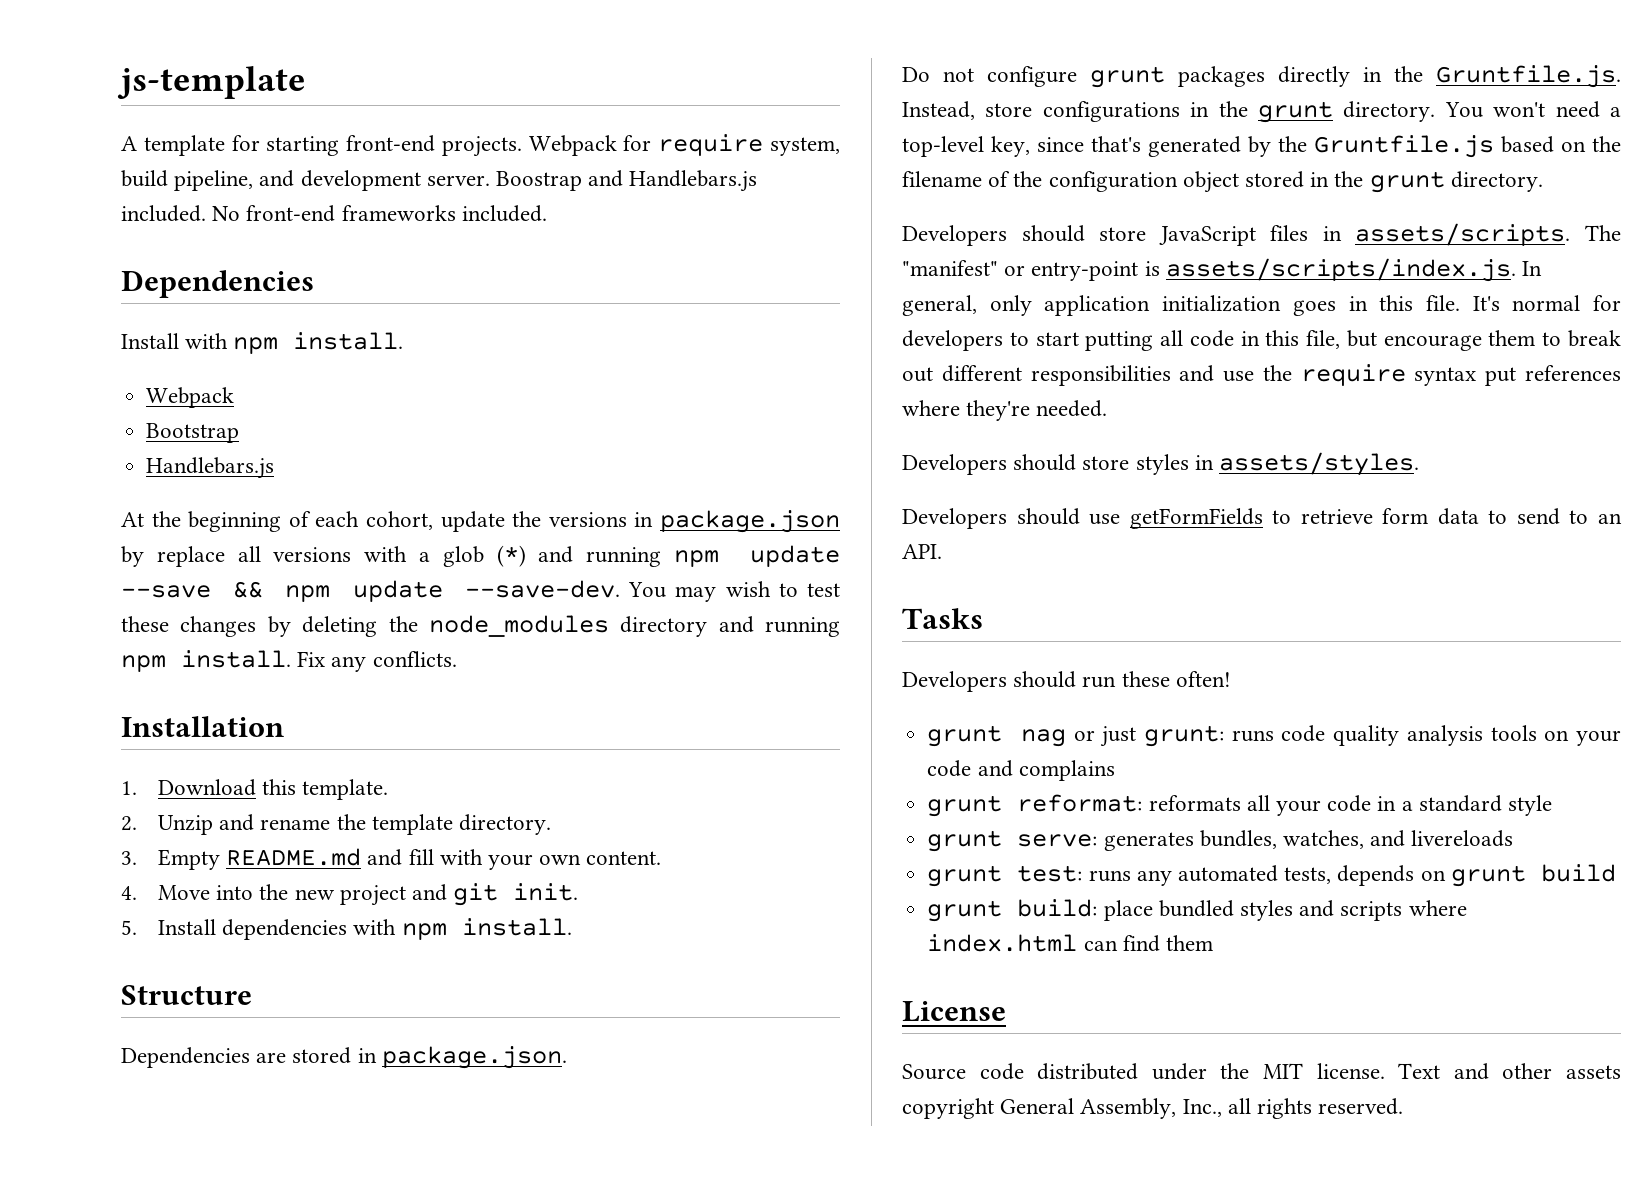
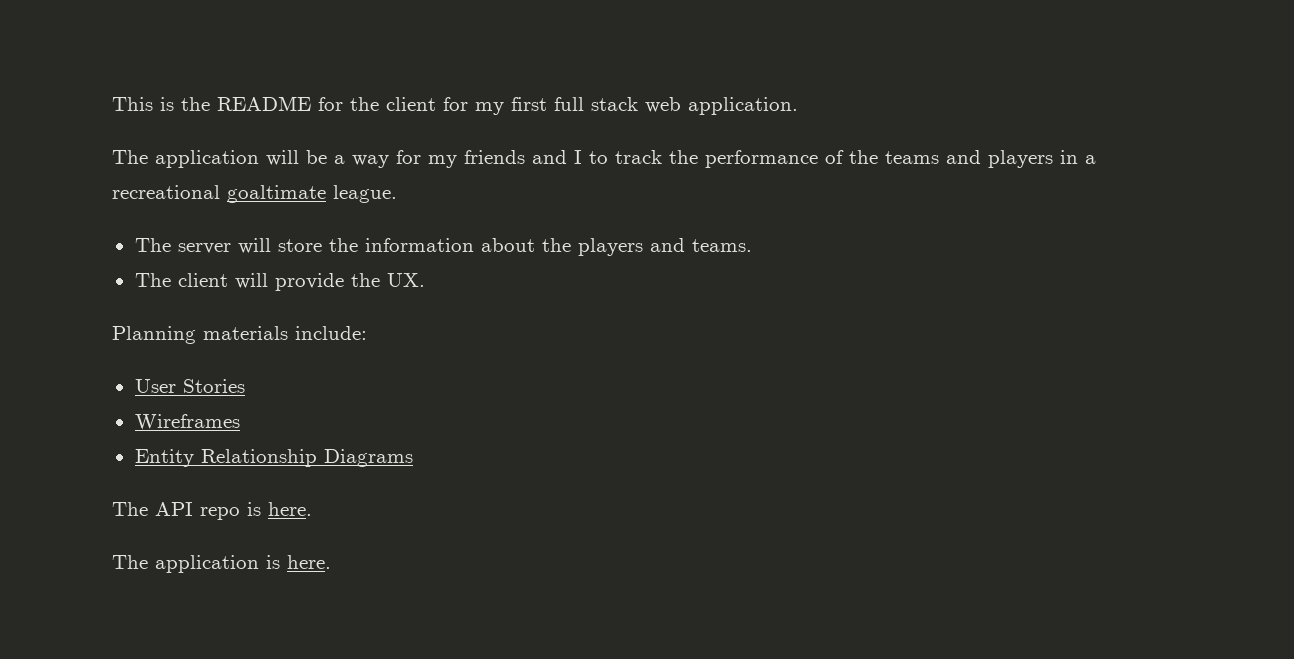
- js-template
- A template for starting front-end projects. Webpack for require system, build pipeline, and development server. Boostrap and Handlebars.js included. No front-end frameworks included.
- Dependencies
- Install with npm install.
- Webpack
- Bootstrap
- Handlebars.js
- At the beginning of each cohort, update the versions in package.json by replace all versions with a glob (*) and running npm update --save && npm update --save-dev. You may wish to test these changes by deleting the node_modules directory and running npm install. Fix any conflicts.
- Installation
- 1. Download this template.
- 2. Unzip and rename the template directory.
- 3. Empty README.md and fill with your own content.
- 4. Move into the new project and git init.
- 5. Install dependencies with npm install.
- Structure
- Dependencies are stored in package.json.
- Do not configure grunt packages directly in the Gruntfile.js. Instead, store configurations in the grunt directory. You won't need a top-level key, since that's generated by the Gruntfile.js based on the filename of the configuration object stored in the grunt directory.
- Developers should store JavaScript files in assets/scripts. The "manifest" or entry-point is assets/scripts/index.js. In general, only application initialization goes in this file. It's normal for developers to start putting all code in this file, but encourage them to break out different responsibilities and use the require syntax put references where they're needed.
- Developers should store styles in assets/styles.
- Developers should use getFormFields to retrieve form data to send to an API.
- Tasks
- Developers should run these often!
- grunt nag or just grunt: runs code quality analysis tools on your code and complains
- grunt reformat: reformats all your code in a standard style
- grunt serve: generates bundles, watches, and livereloads
- grunt test: runs any automated tests, depends on grunt build
- grunt build: place bundled styles and scripts where index.html can find them
- License
- Source code distributed under the MIT license. Text and other assets copyright General Assembly, Inc., all rights reserved.
+ This is the README for the client for my first full stack web application.
+ The application will be a way for my friends and I to track the performance of the teams and players in a recreational goaltimate league.
+ The server will store the information about the players and teams.
+ The client will provide the UX.
+ Planning materials include:
+ User Stories
+ Wireframes
+ Entity Relationship Diagrams
+ The API repo is here.
+ The application is here.

